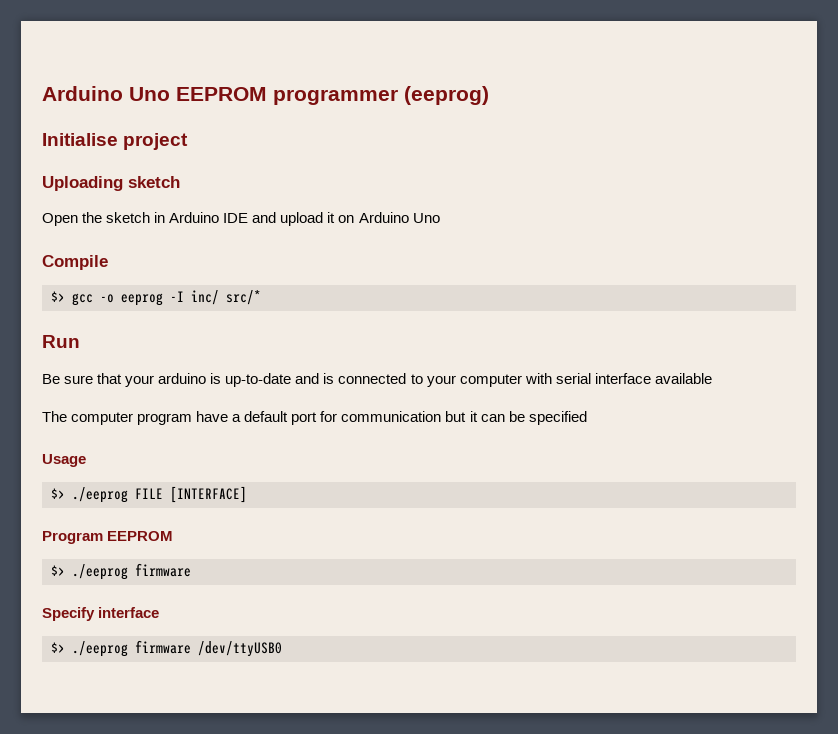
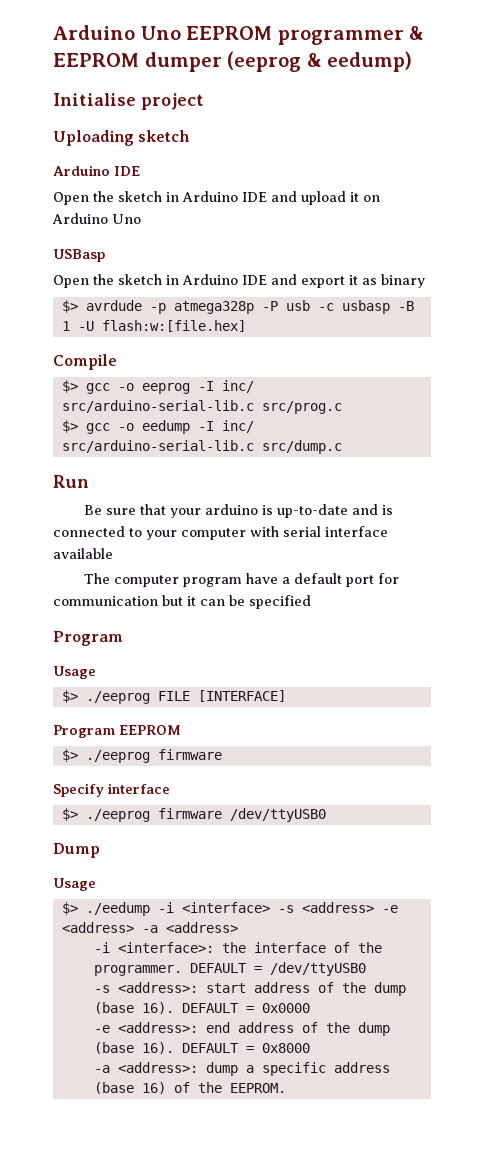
- Arduino Uno EEPROM programmer (eeprog)
+ Arduino Uno EEPROM programmer & EEPROM dumper (eeprog & eedump)
  Uploading sketch
+ Arduino IDE
+ USBasp
+ Open the sketch in Arduino IDE and export it as binary
+ $> avrdude -p atmega328p -P usb -c usbasp -B 1 -U flash:w:[file.hex]
- $> gcc -o eeprog -I inc/ src/*
+ $> gcc -o eeprog -I inc/ src/arduino-serial-lib.c src/prog.c
+ $> gcc -o eedump -I inc/ src/arduino-serial-lib.c src/dump.c
  The computer program have a default port for communication but it can be specified
+ Program
+ Dump
+ Usage
+ $> ./eedump -i <interface> -s <address> -e <address> -a <address>
+ -i <interface>: the interface of the programmer. DEFAULT = /dev/ttyUSB0
+ -s <address>: start address of the dump (base 16). DEFAULT = 0x0000
+ -e <address>: end address of the dump (base 16). DEFAULT = 0x8000
+ -a <address>: dump a specific address (base 16) of the EEPROM.

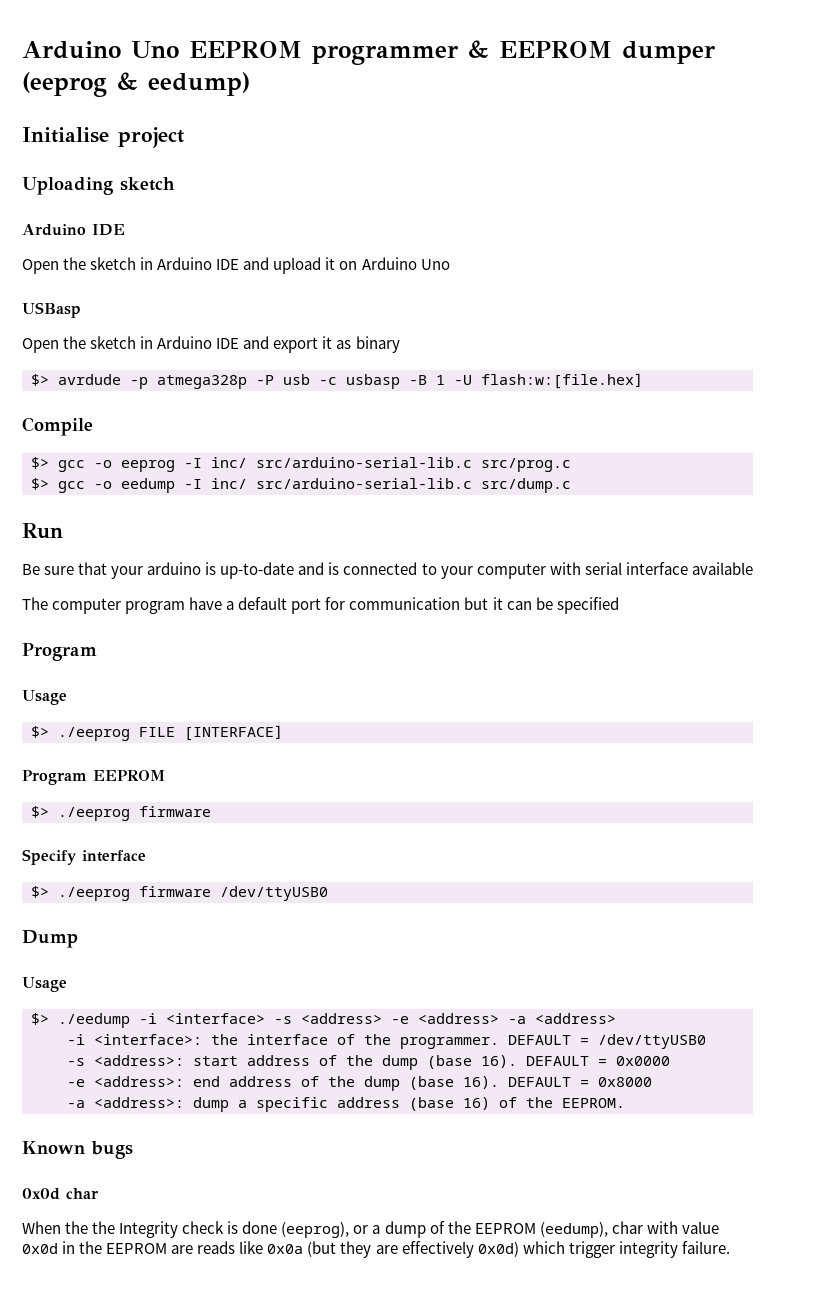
+ Known bugs
+ 0x0d char
+ When the the Integrity check is done (eeprog), or a dump of the EEPROM (eedump), char with value 0x0d in the EEPROM are reads like 0x0a (but they are effectively 0x0d) which trigger integrity failure.

